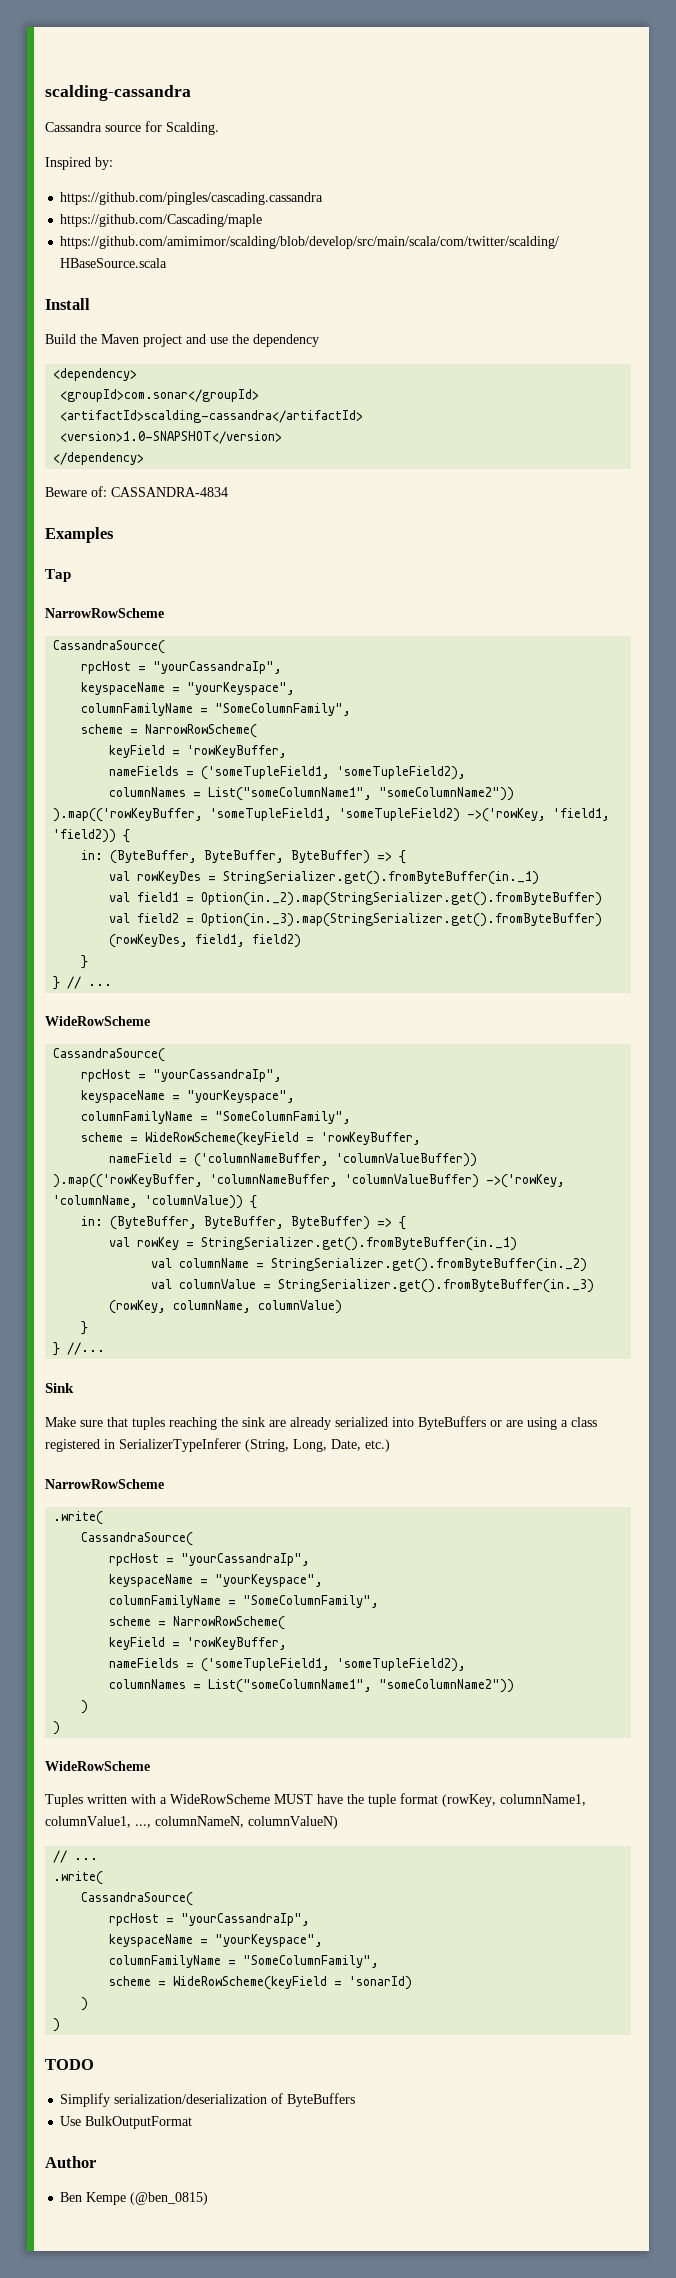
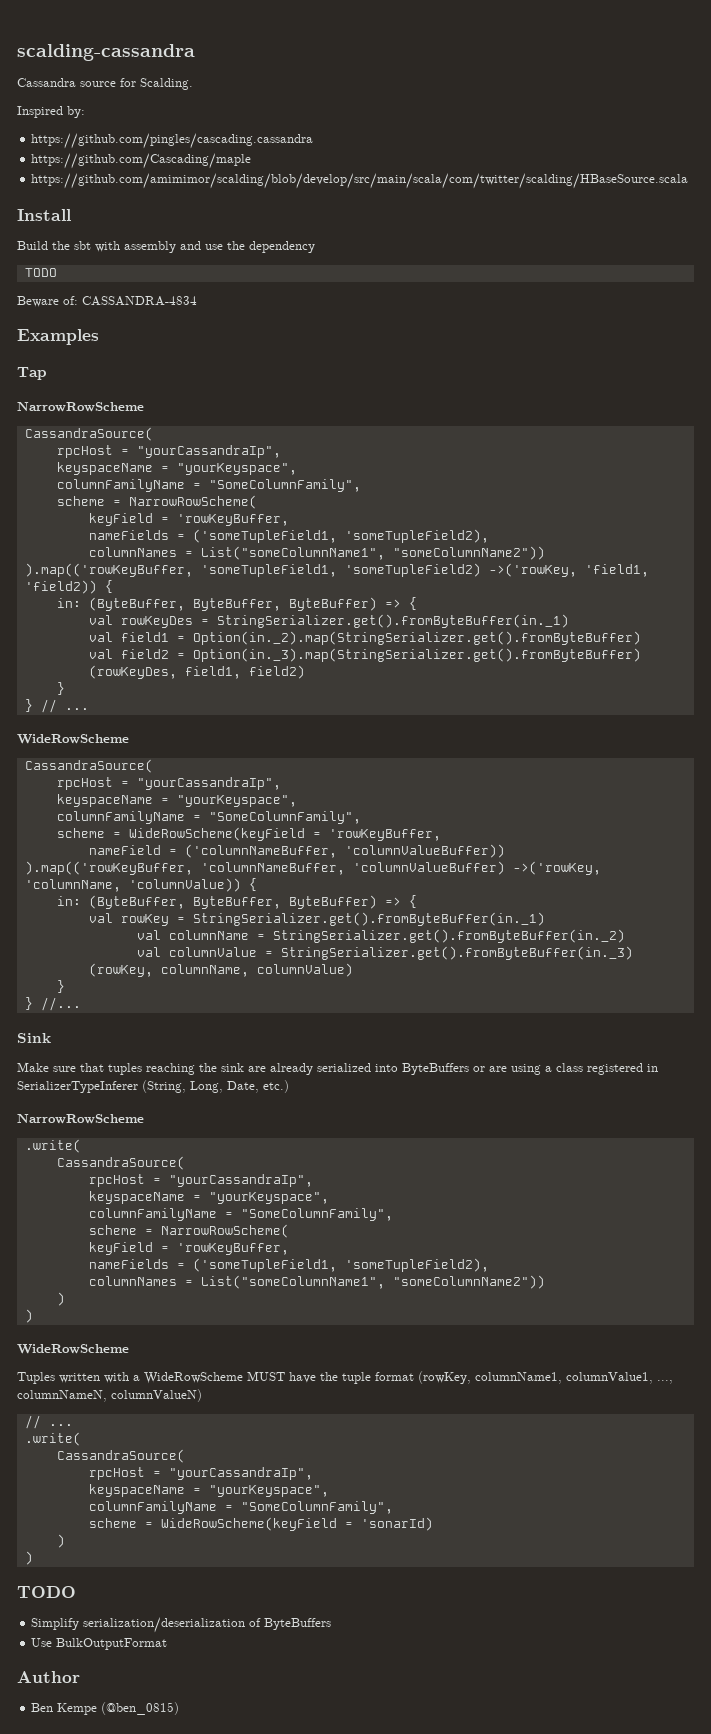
- Build the Maven project and use the dependency
- <dependency>
- <groupId>com.sonar</groupId>
- <artifactId>scalding-cassandra</artifactId>
- <version>1.0-SNAPSHOT</version>
- </dependency>
+ Build the sbt with assembly and use the dependency
+ TODO

